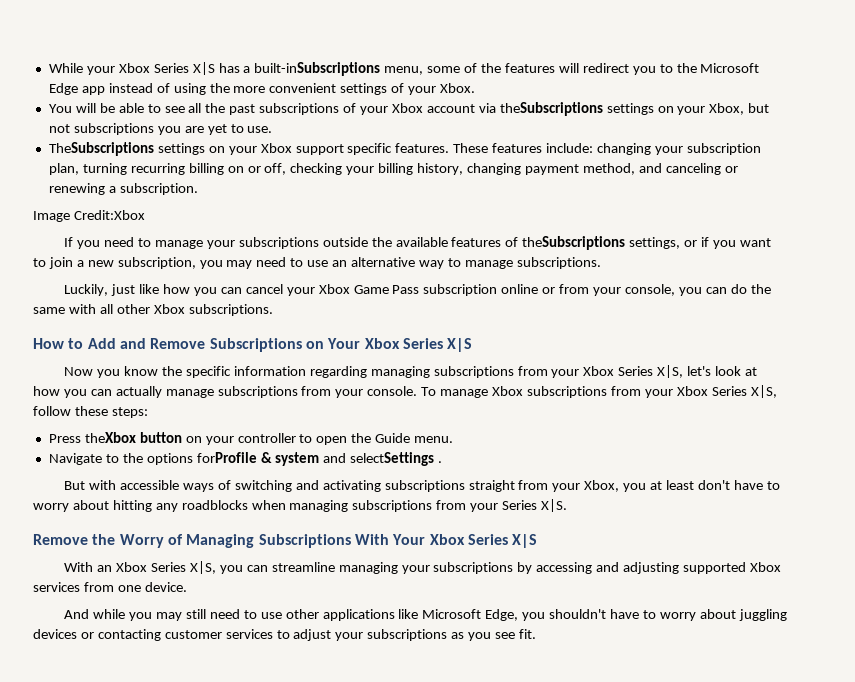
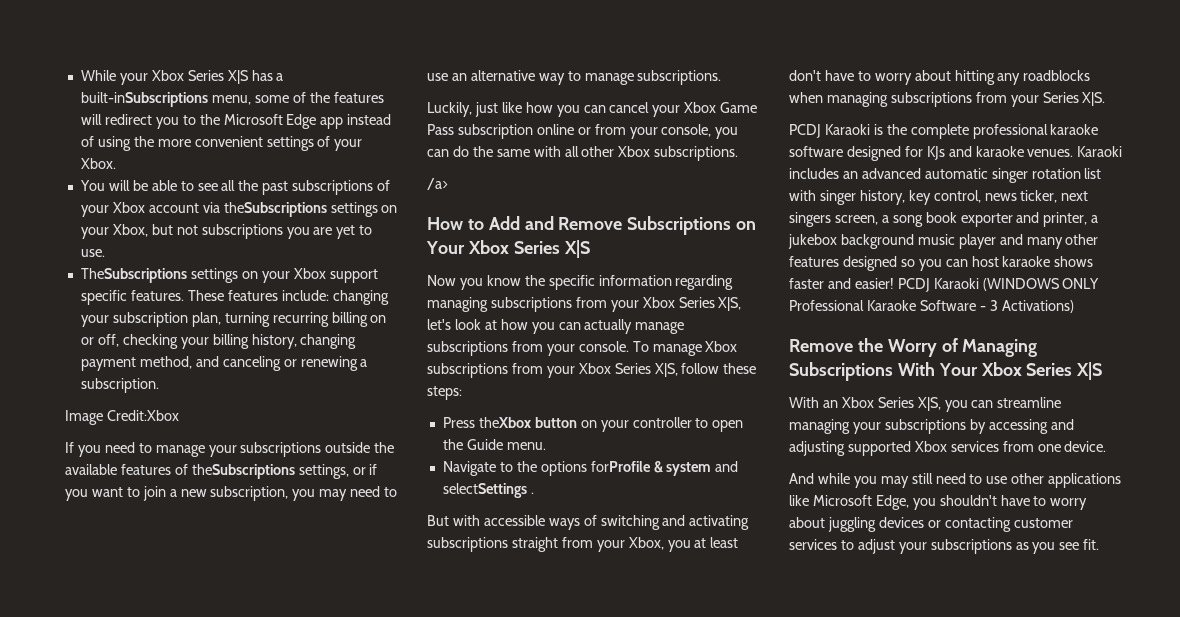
+ /a>
+ PCDJ Karaoki is the complete professional karaoke software designed for KJs and karaoke venues. Karaoki includes an advanced automatic singer rotation list with singer history, key control, news ticker, next singers screen, a song book exporter and printer, a jukebox background music player and many other features designed so you can host karaoke shows faster and easier! PCDJ Karaoki (WINDOWS ONLY Professional Karaoke Software - 3 Activations)

